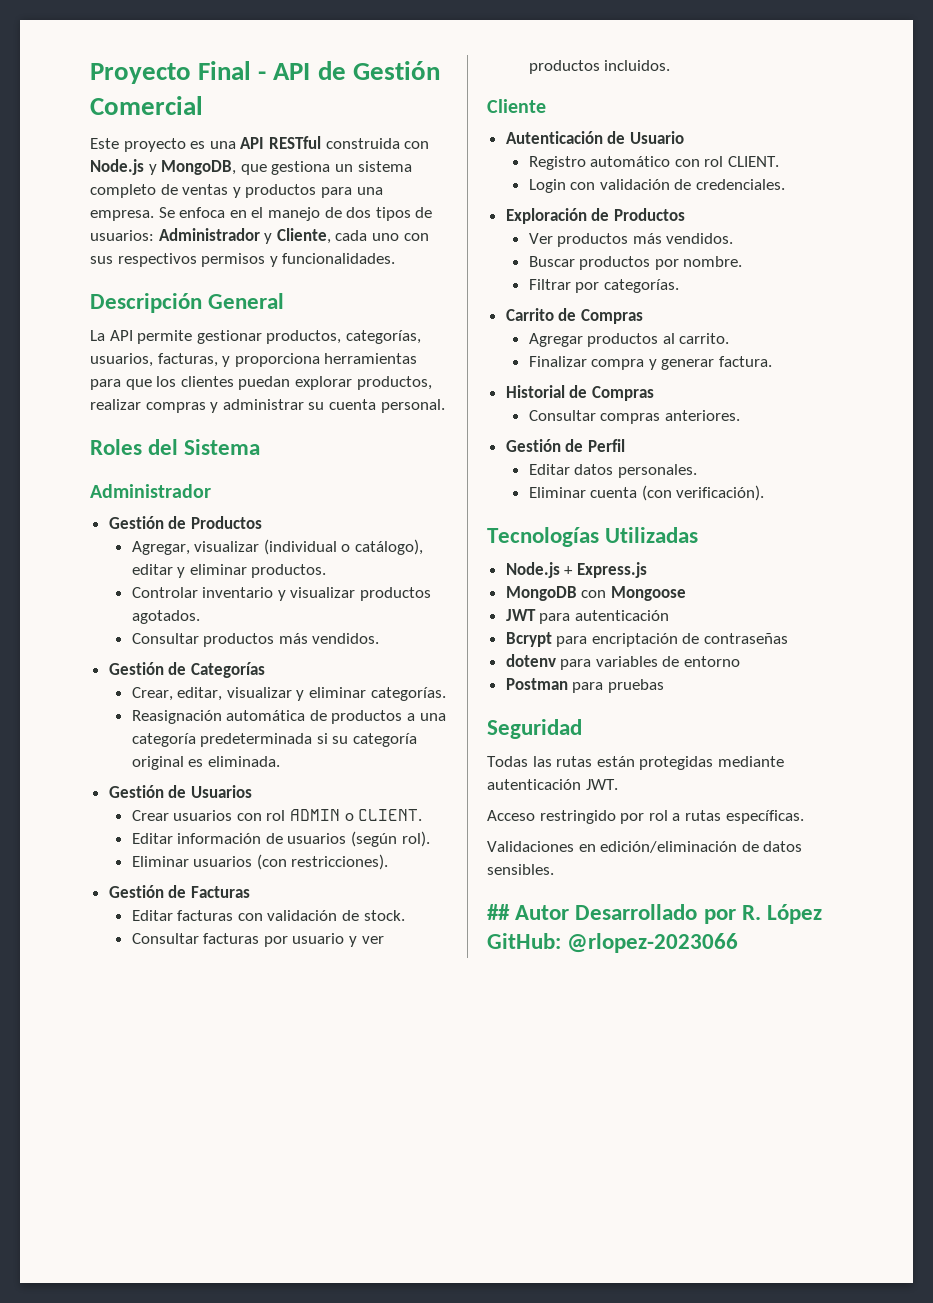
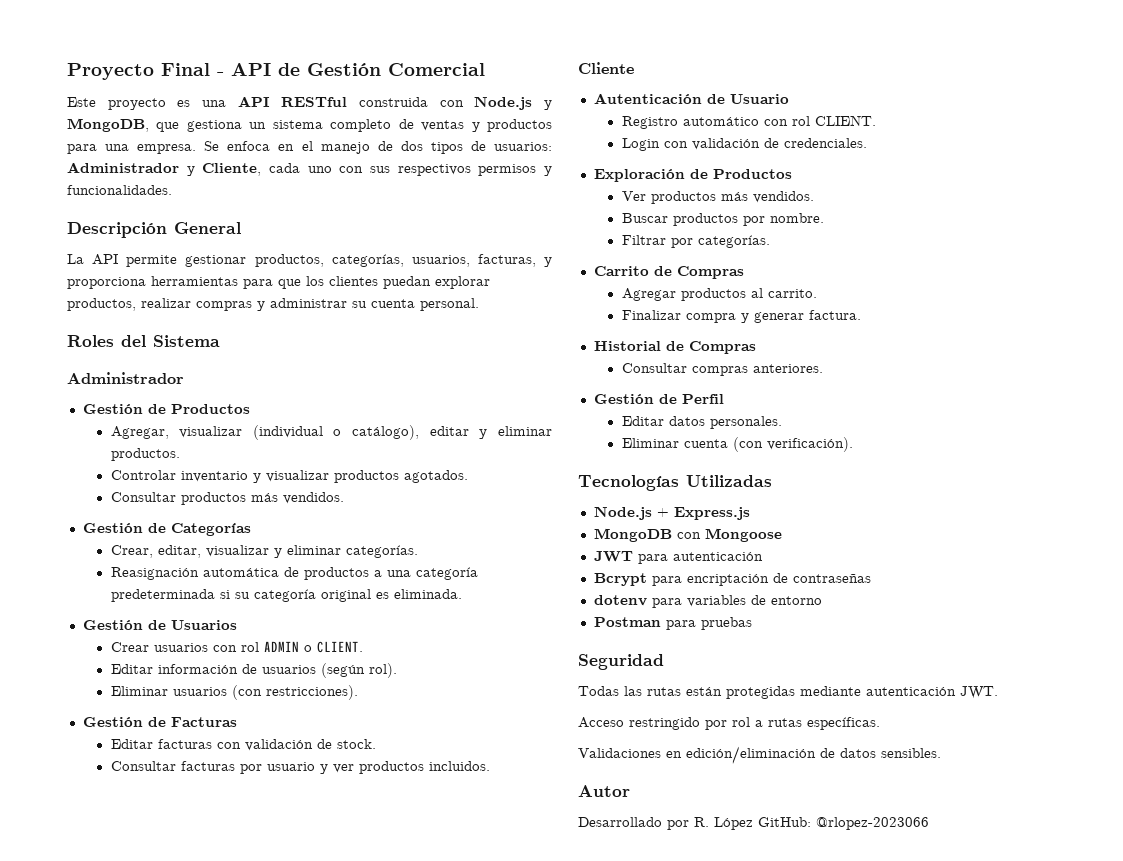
- ## Autor Desarrollado por R. López GitHub: @rlopez-2023066
+ Autor
+ Desarrollado por R. López GitHub: @rlopez-2023066

